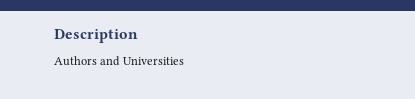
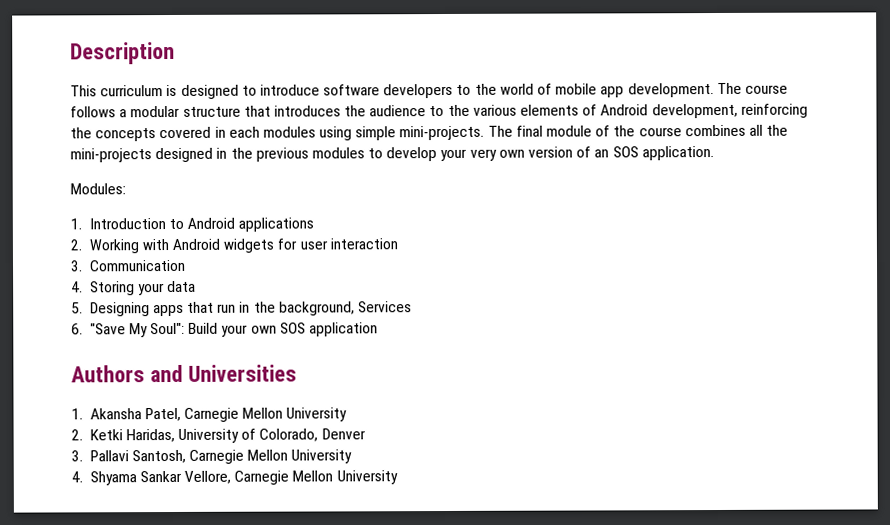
+ This curriculum is designed to introduce software developers to the world of mobile app development. The course follows a modular structure that introduces the audience to the various elements of Android development, reinforcing the concepts covered in each modules using simple mini-projects. The final module of the course combines all the mini-projects designed in the previous modules to develop your very own version of an SOS application.
+ Modules:
+ 1. Introduction to Android applications
+ 2. Working with Android widgets for user interaction
+ 3. Communication
+ 4. Storing your data
+ 5. Designing apps that run in the background, Services
+ 6. "Save My Soul": Build your own SOS application
  Authors and Universities
+ 1. Akansha Patel, Carnegie Mellon University
+ 2. Ketki Haridas, University of Colorado, Denver
+ 3. Pallavi Santosh, Carnegie Mellon University
+ 4. Shyama Sankar Vellore, Carnegie Mellon University

